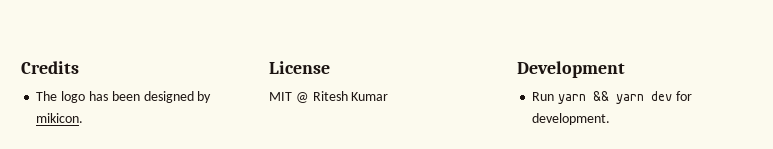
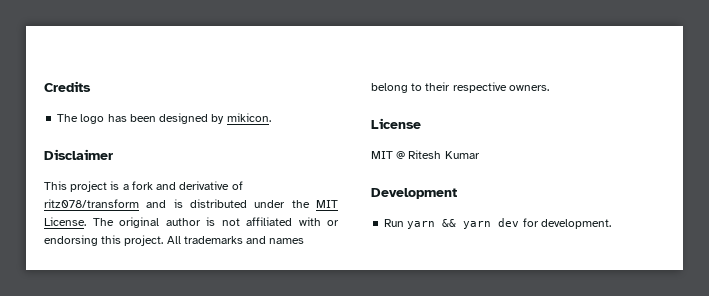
+ Disclaimer
+ This project is a fork and derivative of ritz078/transform and is distributed under the MIT License. The original author is not affiliated with or endorsing this project. All trademarks and names belong to their respective owners.

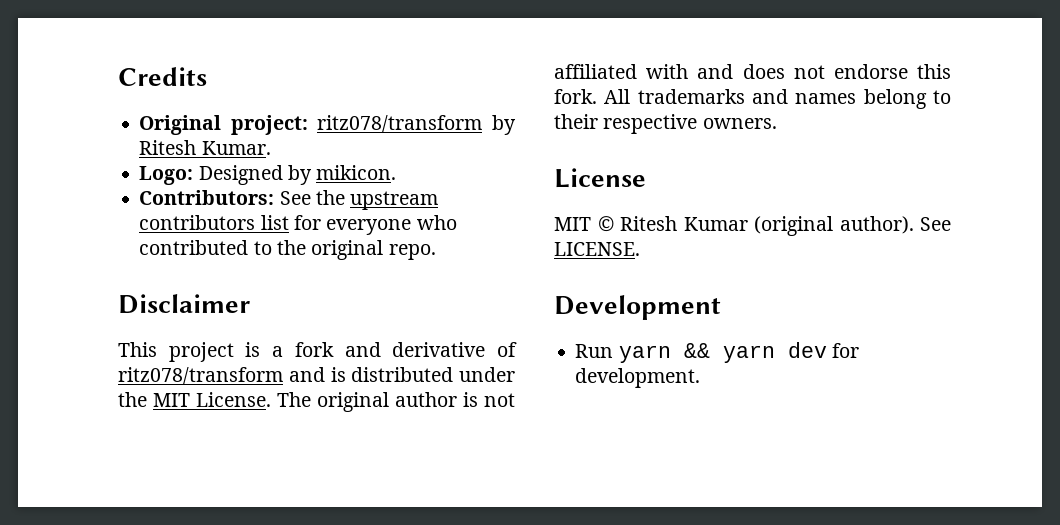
- The logo has been designed by mikicon.
+ Original project: ritz078/transform by Ritesh Kumar.
+ Logo: Designed by mikicon.
+ Contributors: See the upstream contributors list for everyone who contributed to the original repo.
- The original author is not affiliated with or endorsing this project.
+ The original author is not affiliated with and does not endorse this fork.
- MIT @ Ritesh Kumar
+ MIT © Ritesh Kumar (original author). See LICENSE.

